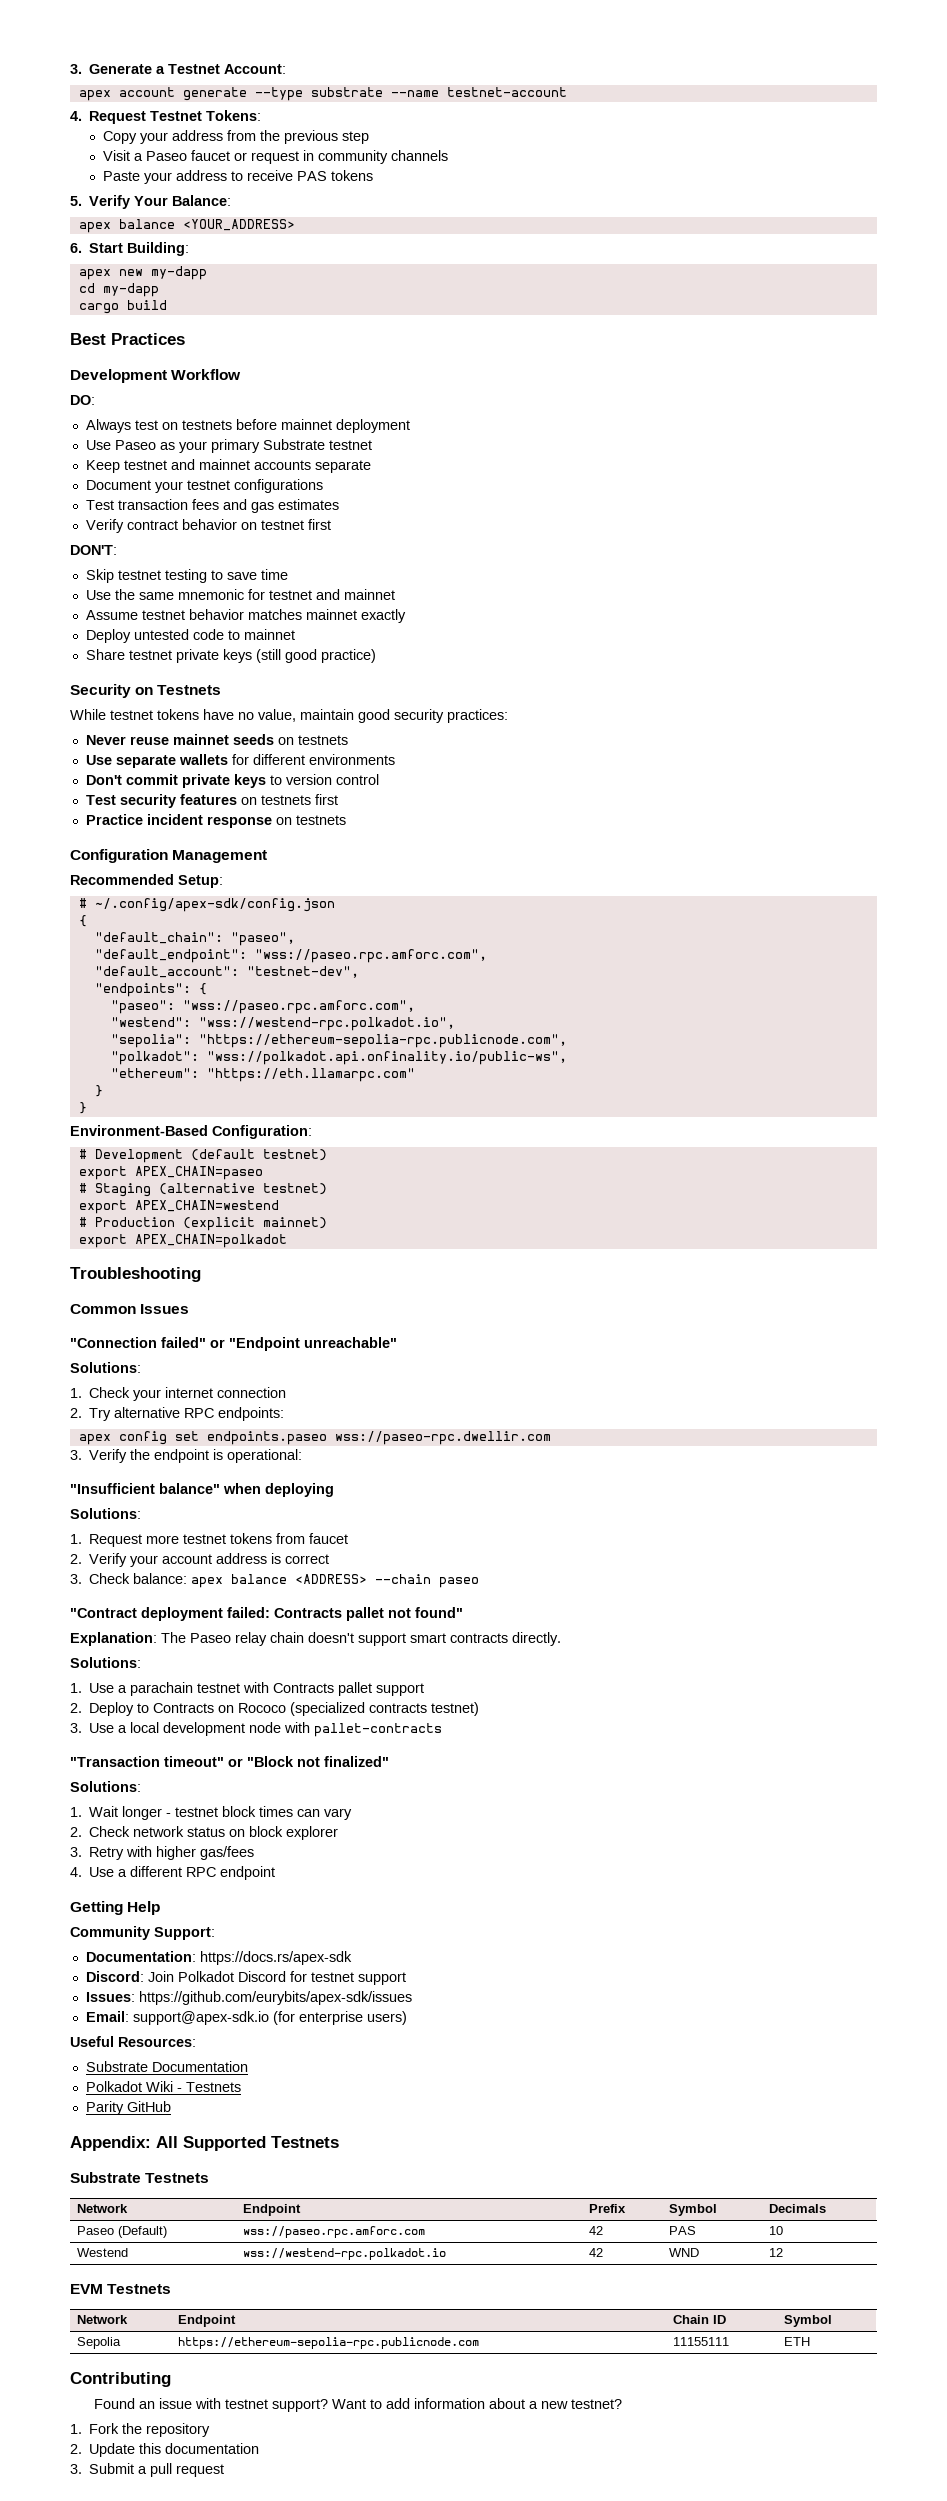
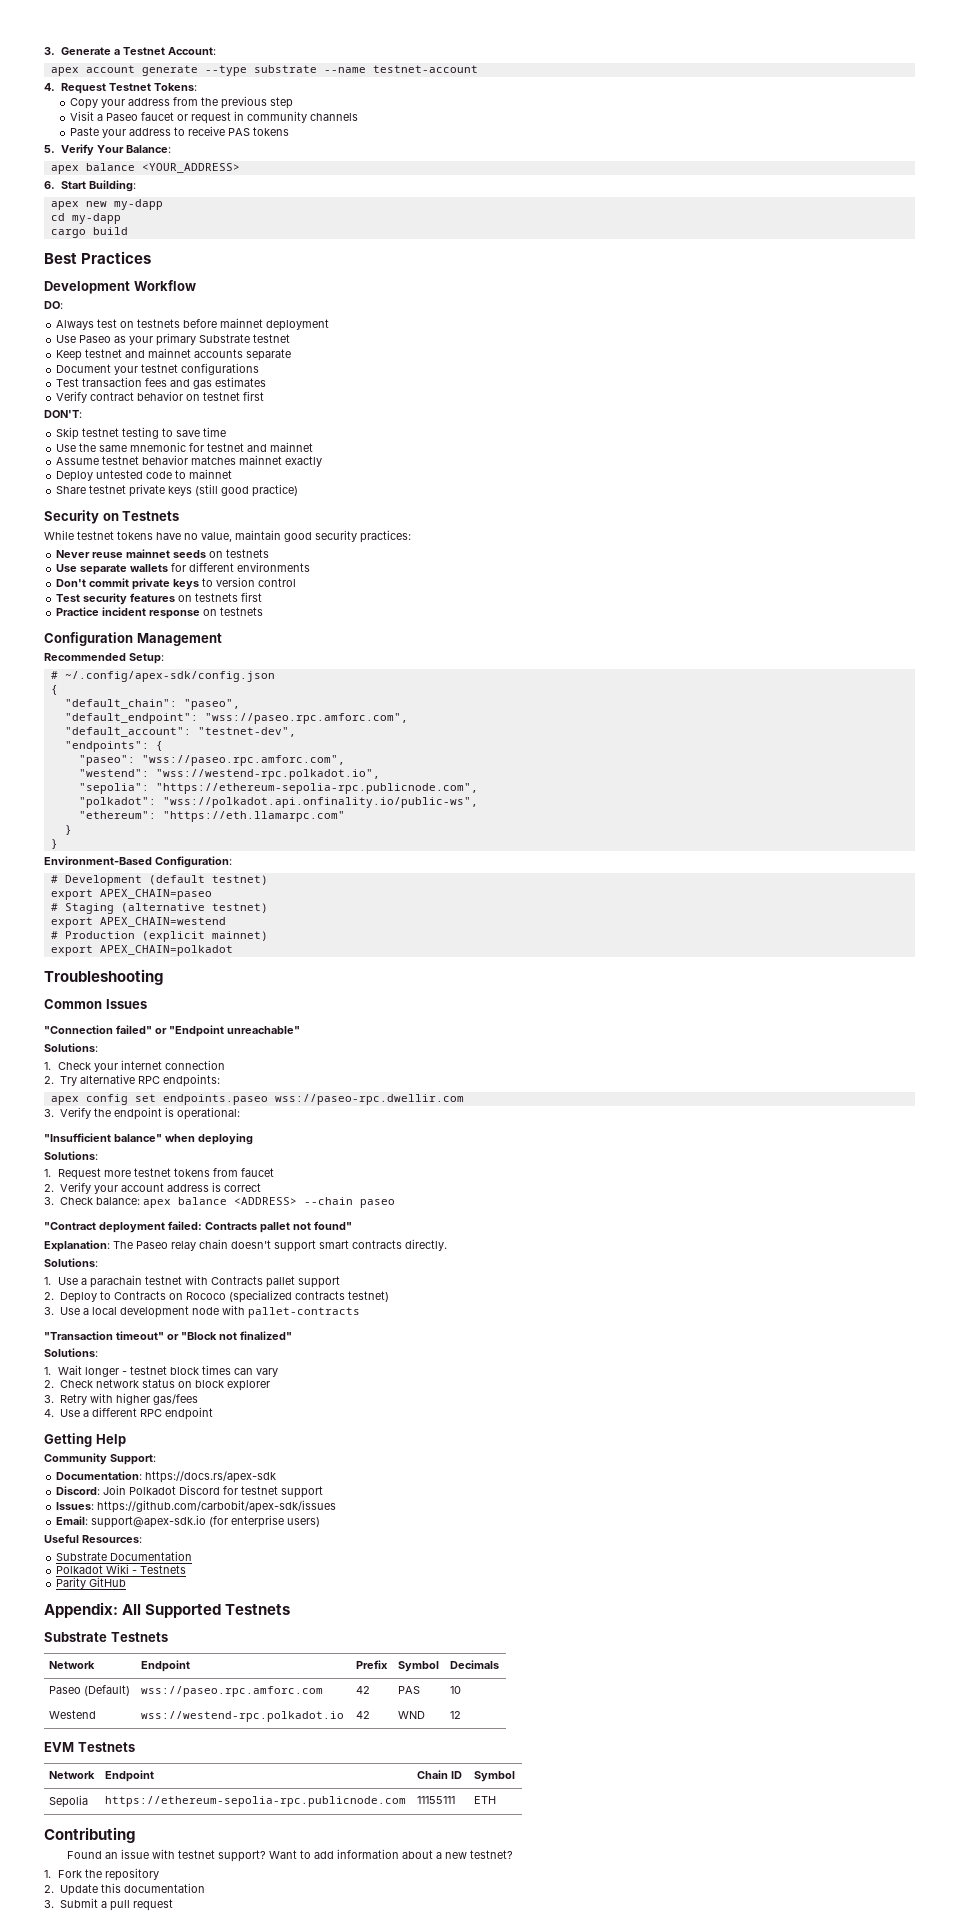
- Issues: https://github.com/eurybits/apex-sdk/issues
+ Issues: https://github.com/carbobit/apex-sdk/issues

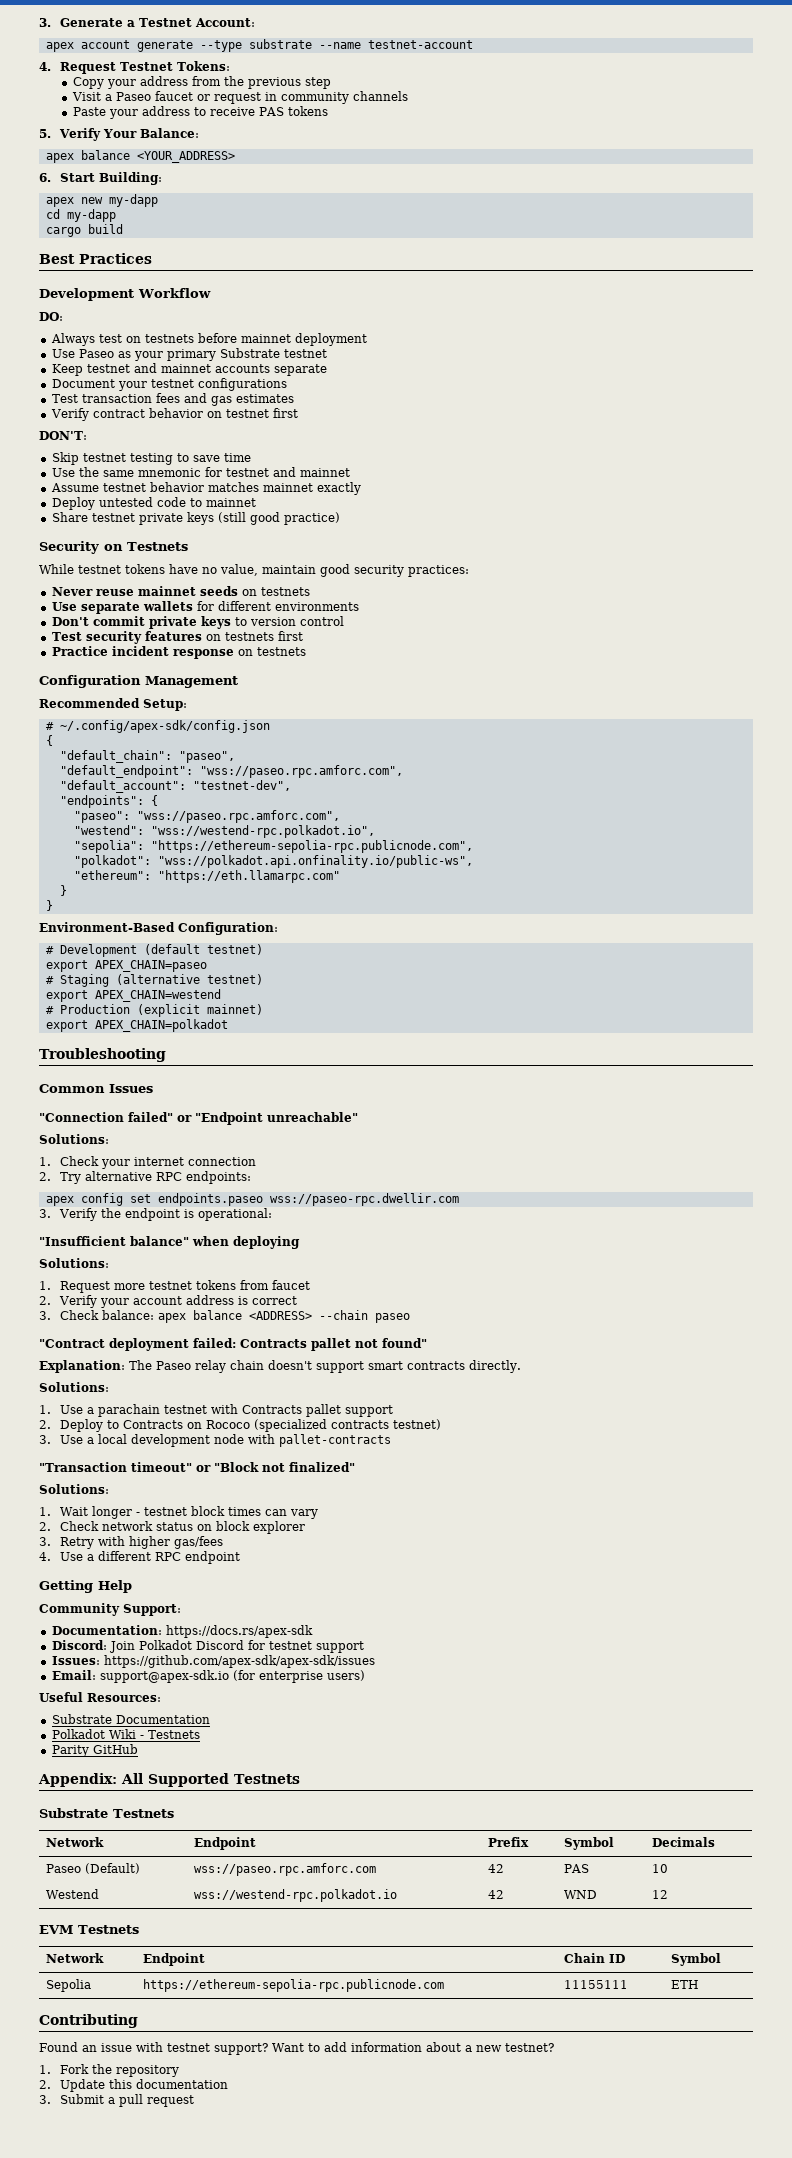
- Issues: https://github.com/carbobit/apex-sdk/issues
+ Issues: https://github.com/apex-sdk/apex-sdk/issues

